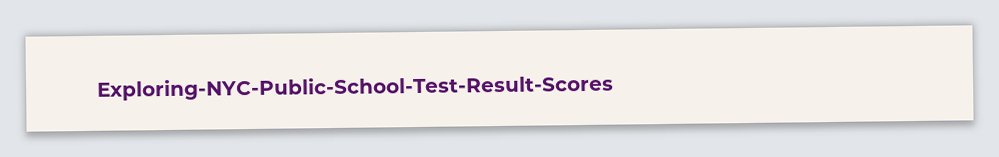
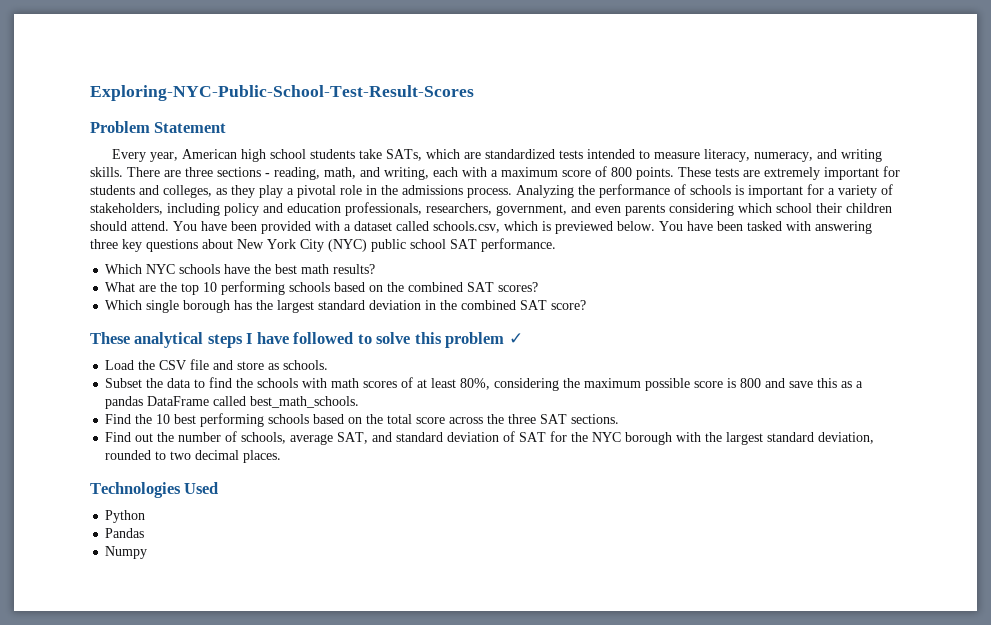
+ Problem Statement
+ Every year, American high school students take SATs, which are standardized tests intended to measure literacy, numeracy, and writing skills. There are three sections - reading, math, and writing, each with a maximum score of 800 points. These tests are extremely important for students and colleges, as they play a pivotal role in the admissions process. Analyzing the performance of schools is important for a variety of stakeholders, including policy and education professionals, researchers, government, and even parents considering which school their children should attend. You have been provided with a dataset called schools.csv, which is previewed below. You have been tasked with answering three key questions about New York City (NYC) public school SAT performance.
+ Which NYC schools have the best math results?
+ What are the top 10 performing schools based on the combined SAT scores?
+ Which single borough has the largest standard deviation in the combined SAT score?
+ These analytical steps I have followed to solve this problem ✓
+ Load the CSV file and store as schools.
+ Subset the data to find the schools with math scores of at least 80%, considering the maximum possible score is 800 and save this as a pandas DataFrame called best_math_schools.
+ Find the 10 best performing schools based on the total score across the three SAT sections.
+ Find out the number of schools, average SAT, and standard deviation of SAT for the NYC borough with the largest standard deviation, rounded to two decimal places.
+ Technologies Used
+ Python
+ Pandas
+ Numpy

